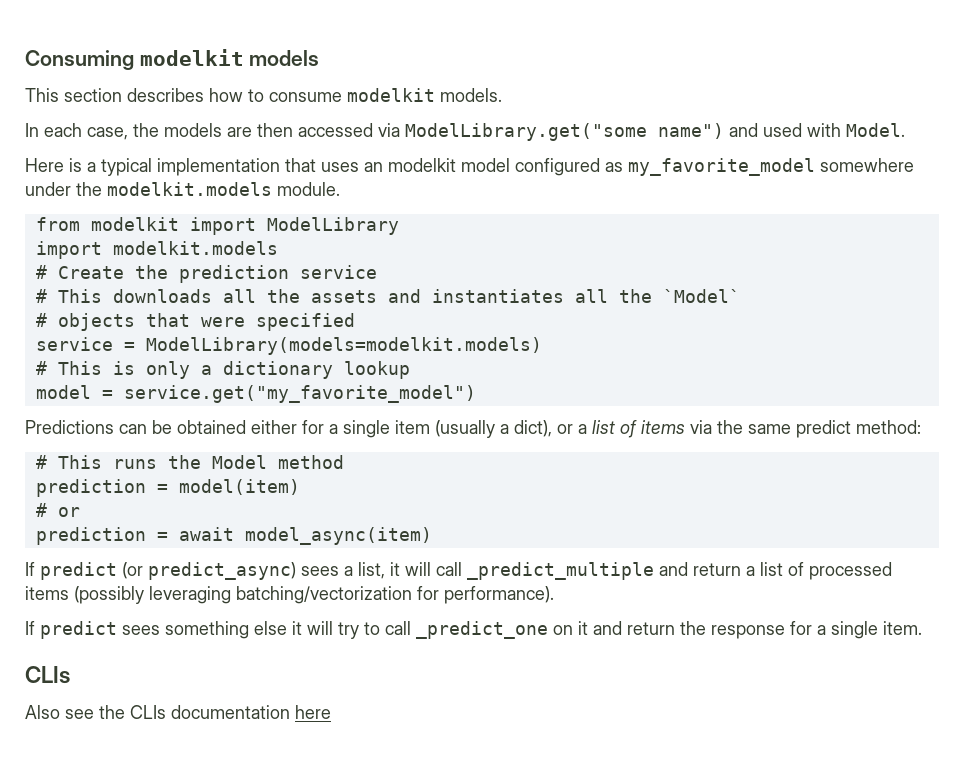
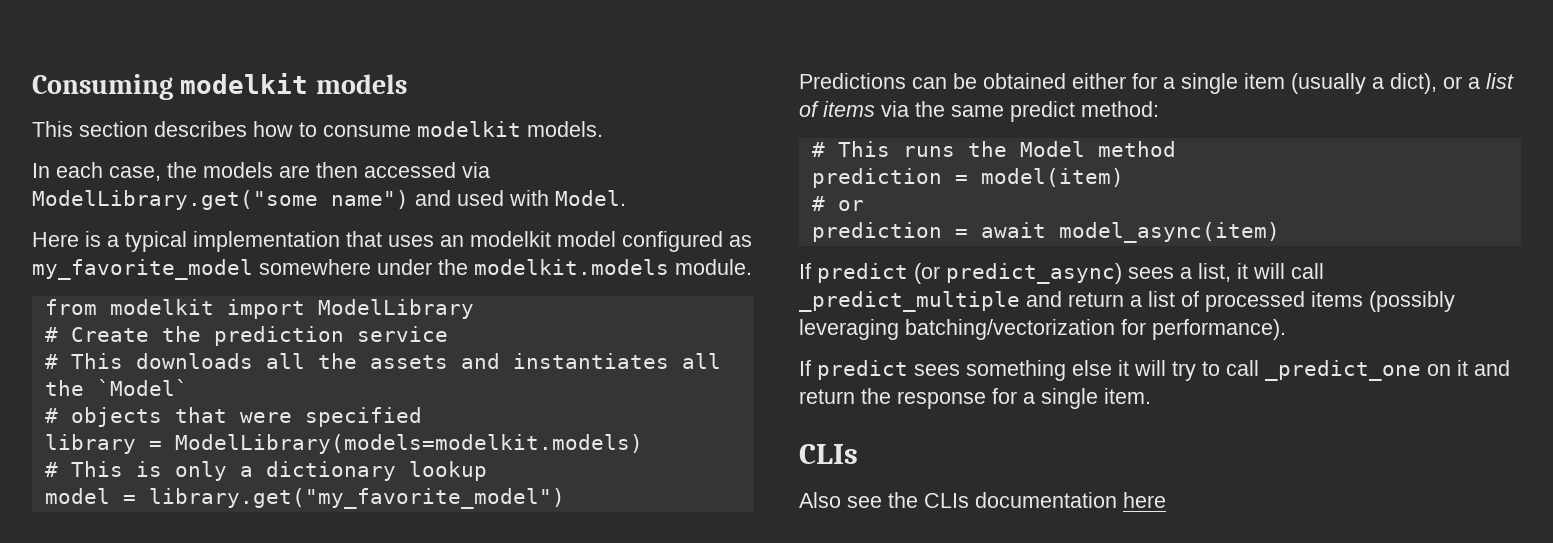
- import modelkit.models
- service = ModelLibrary(models=modelkit.models)
+ library = ModelLibrary(models=modelkit.models)
- model = service.get("my_favorite_model")
+ model = library.get("my_favorite_model")

